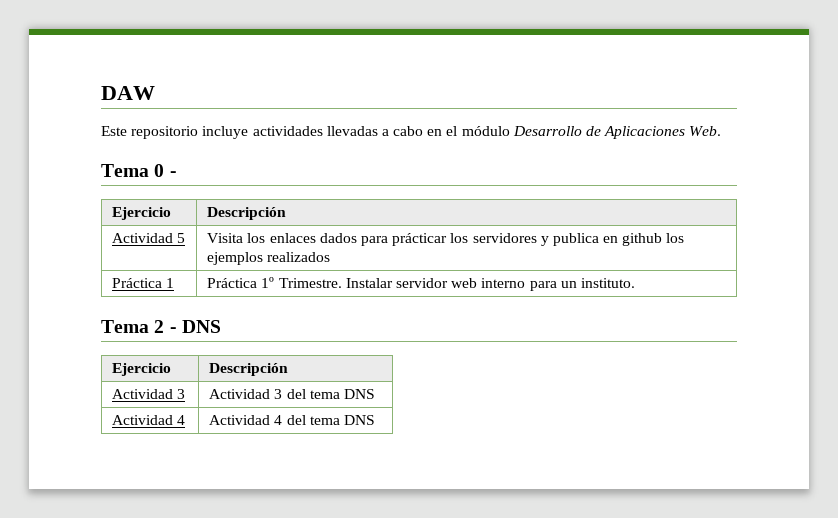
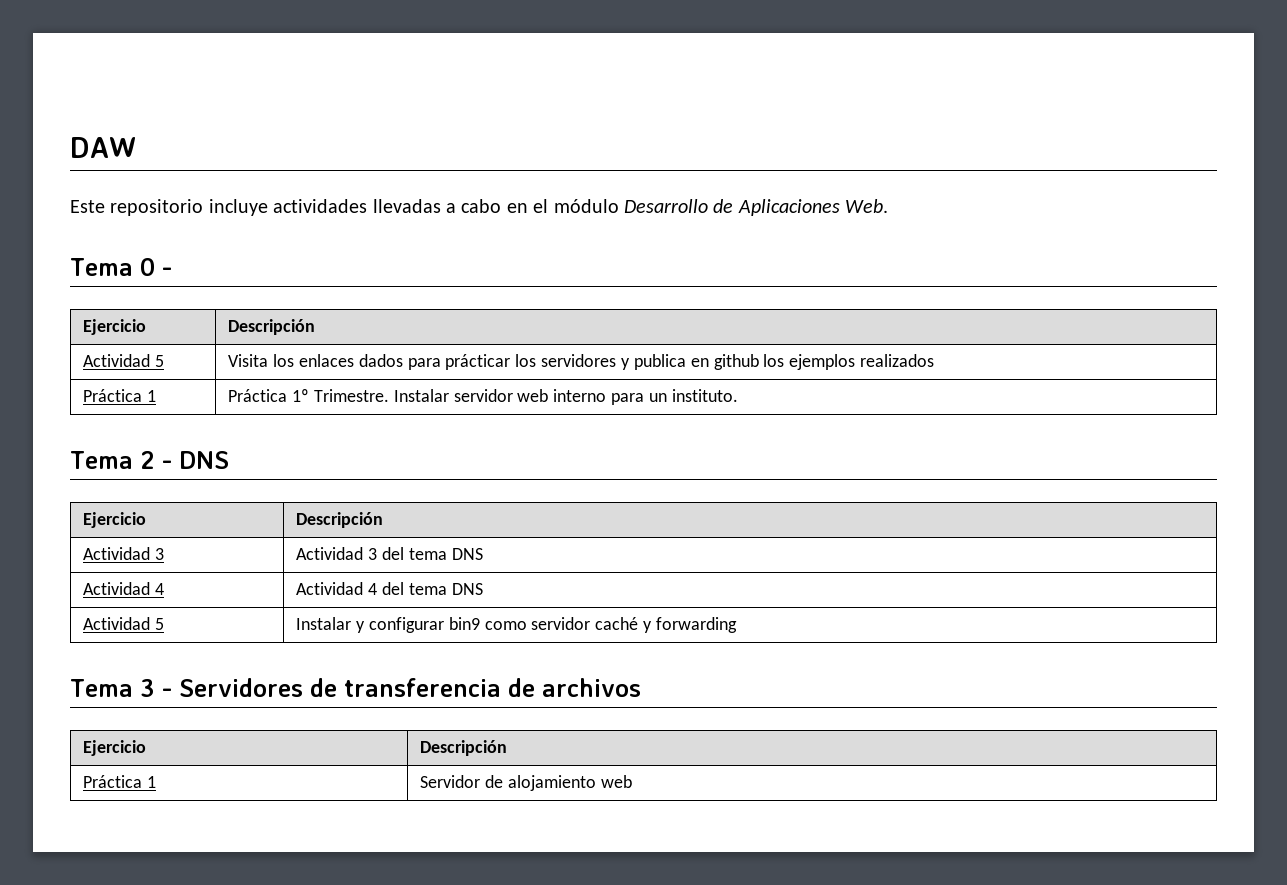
+ Actividad 5 | Instalar y configurar bin9 como servidor caché y forwarding
+ Tema 3 - Servidores de transferencia de archivos
+ Ejercicio | Descripción
+ Práctica 1 | Servidor de alojamiento web

